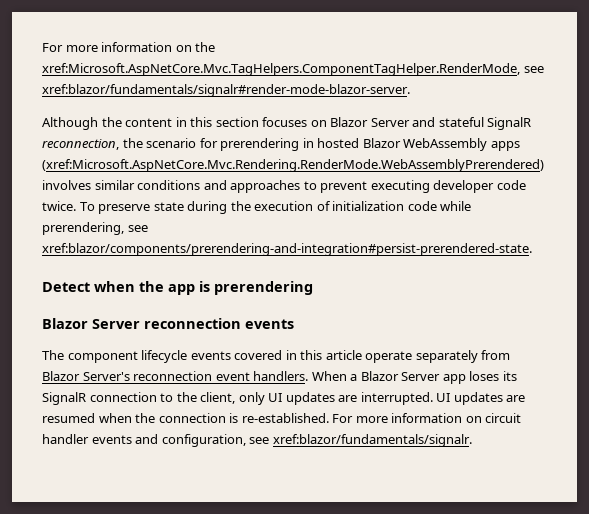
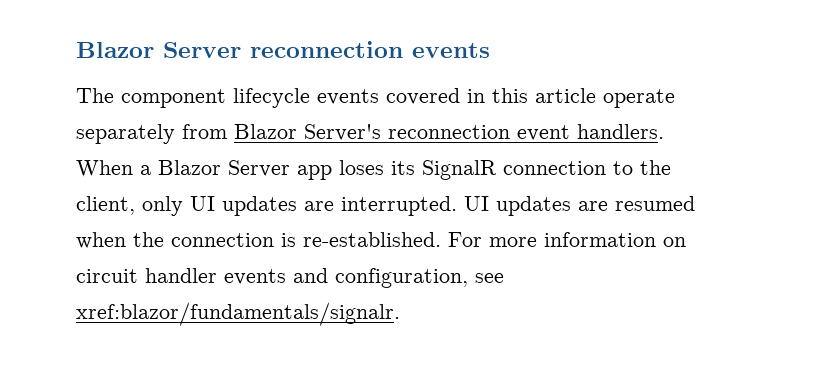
- For more information on the xref:Microsoft.AspNetCore.Mvc.TagHelpers.ComponentTagHelper.RenderMode, see xref:blazor/fundamentals/signalr#render-mode-blazor-server.
- Although the content in this section focuses on Blazor Server and stateful SignalR reconnection, the scenario for prerendering in hosted Blazor WebAssembly apps (xref:Microsoft.AspNetCore.Mvc.Rendering.RenderMode.WebAssemblyPrerendered) involves similar conditions and approaches to prevent executing developer code twice. To preserve state during the execution of initialization code while prerendering, see xref:blazor/components/prerendering-and-integration#persist-prerendered-state.
- Detect when the app is prerendering

